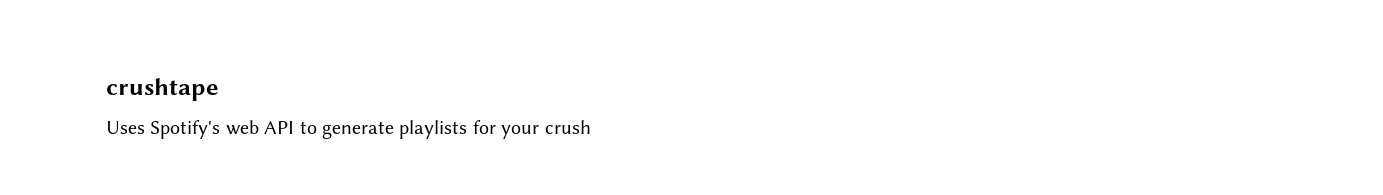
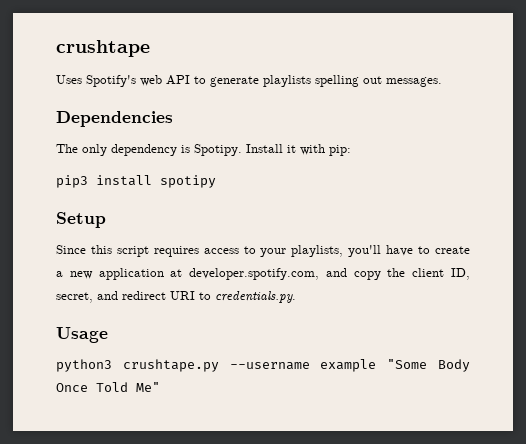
- Uses Spotify's web API to generate playlists for your crush
+ Uses Spotify's web API to generate playlists spelling out messages.
+ Dependencies
+ The only dependency is Spotipy. Install it with pip:
+ pip3 install spotipy
+ Setup
+ Since this script requires access to your playlists, you'll have to create a new application at developer.spotify.com, and copy the client ID, secret, and redirect URI to credentials.py.
+ Usage
+ python3 crushtape.py --username example "Some Body Once Told Me"

